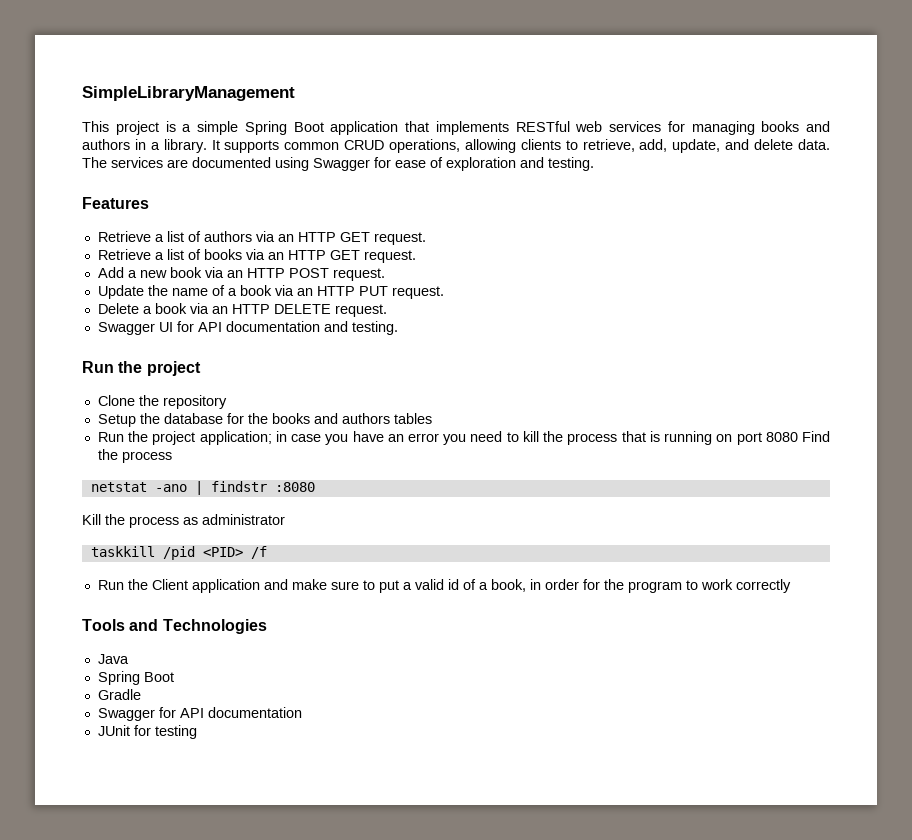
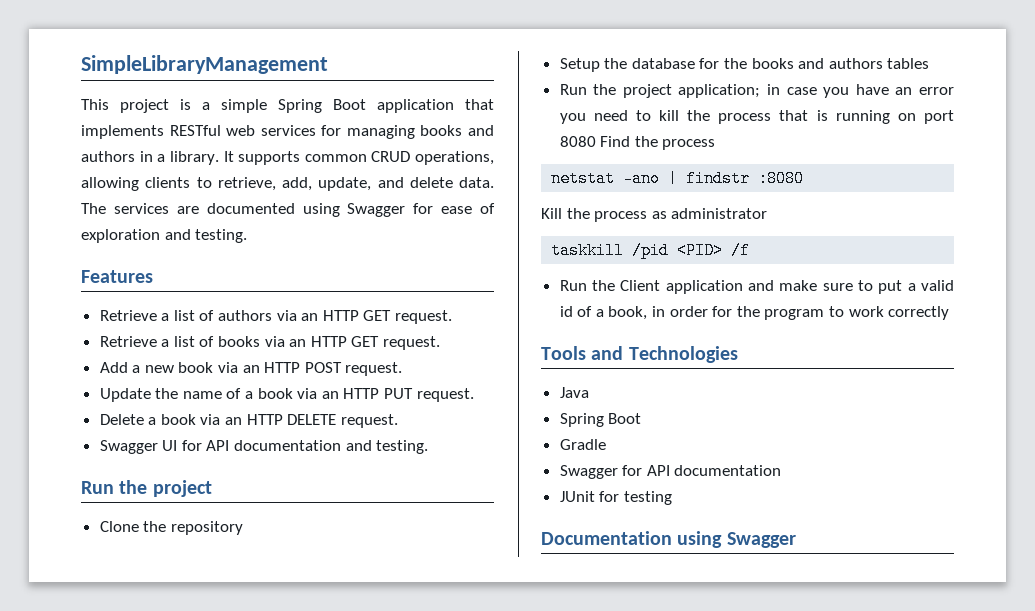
+ Documentation using Swagger

